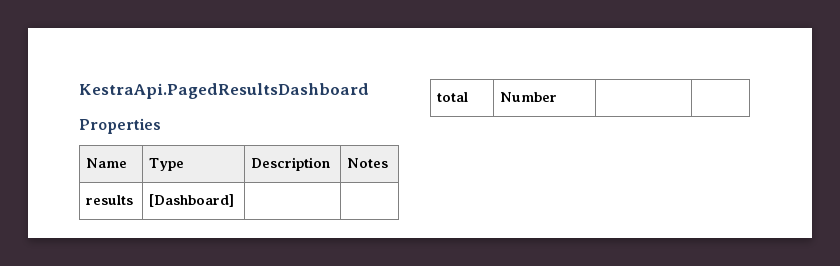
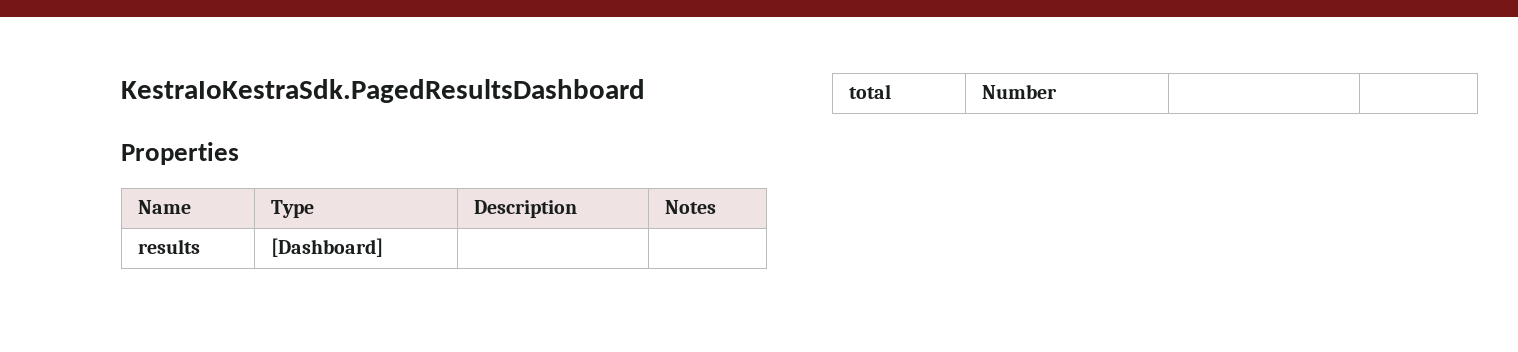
- KestraApi.PagedResultsDashboard
+ KestraIoKestraSdk.PagedResultsDashboard

